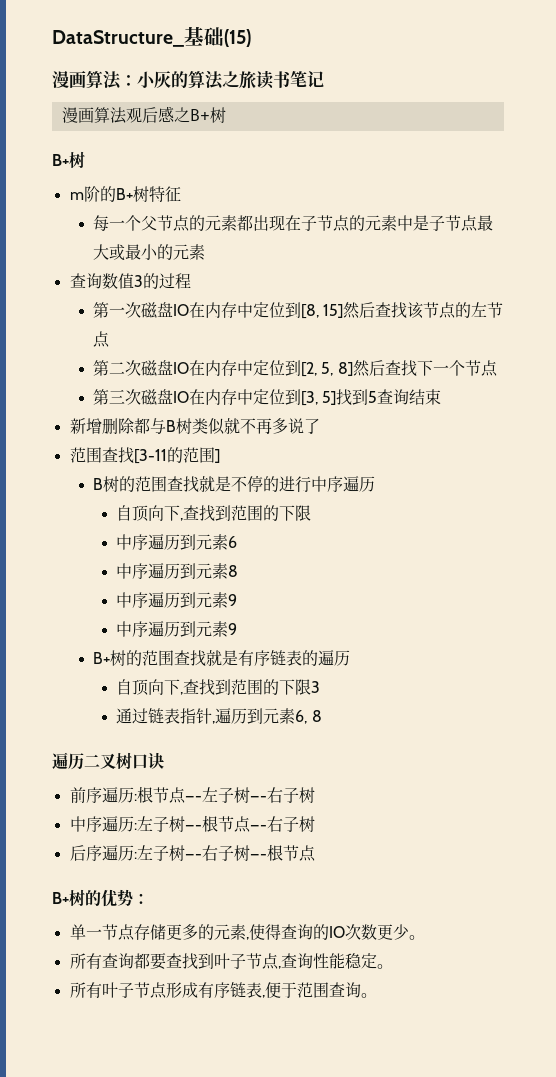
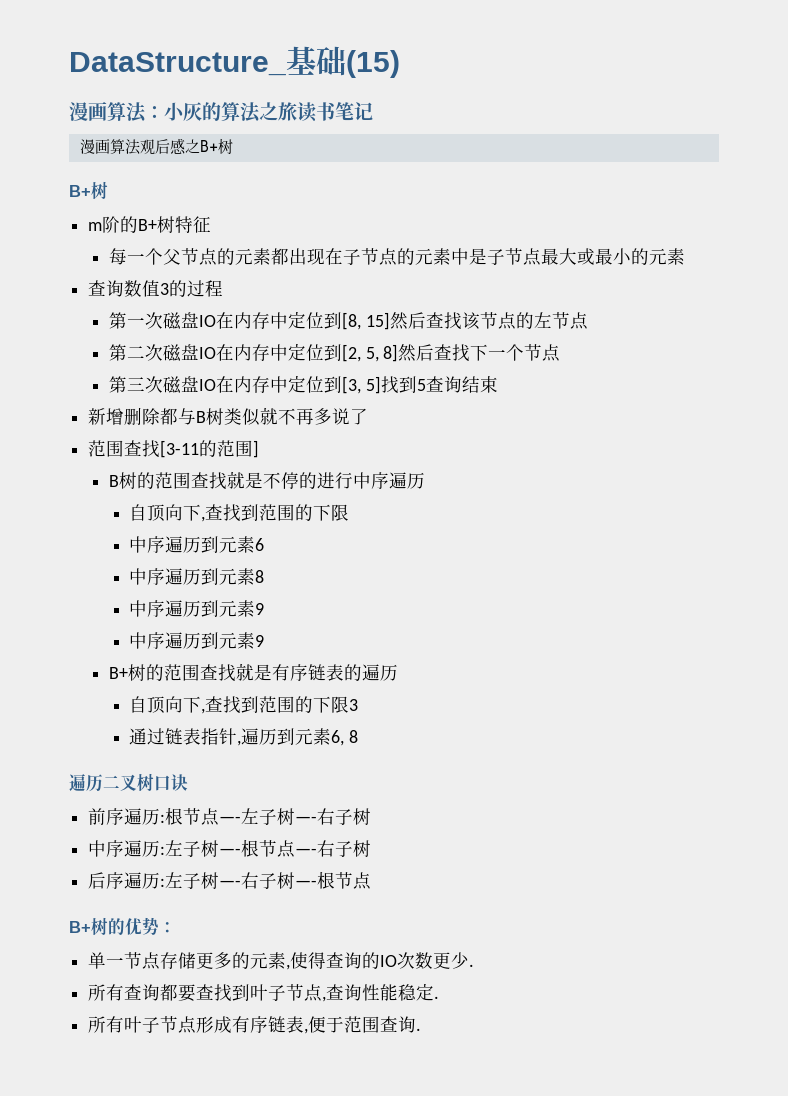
- 单一节点存储更多的元素,使得查询的IO次数更少。
+ 单一节点存储更多的元素,使得查询的IO次数更少.
- 所有查询都要查找到叶子节点,查询性能稳定。
+ 所有查询都要查找到叶子节点,查询性能稳定.
- 所有叶子节点形成有序链表,便于范围查询。
+ 所有叶子节点形成有序链表,便于范围查询.

